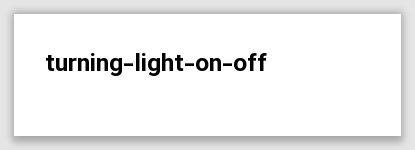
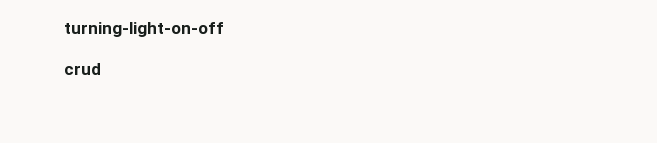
+ crud

